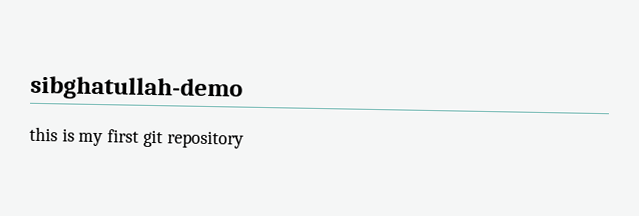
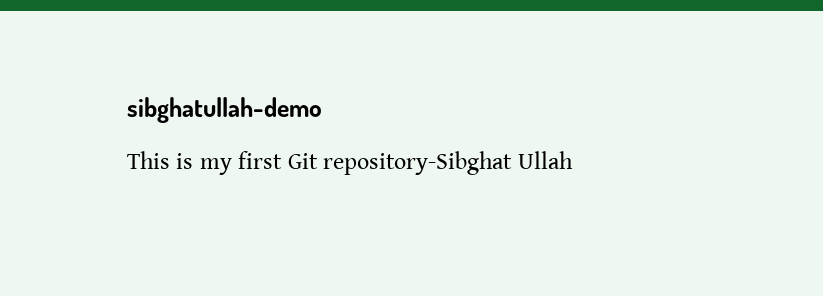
- this is my first git repository
+ This is my first Git repository-Sibghat Ullah

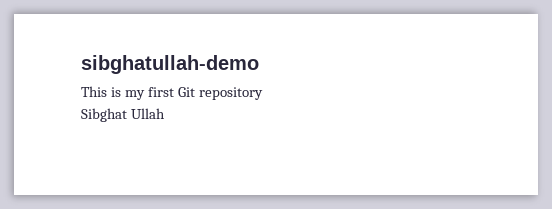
- This is my first Git repository-Sibghat Ullah
+ This is my first Git repository
+ Sibghat Ullah

